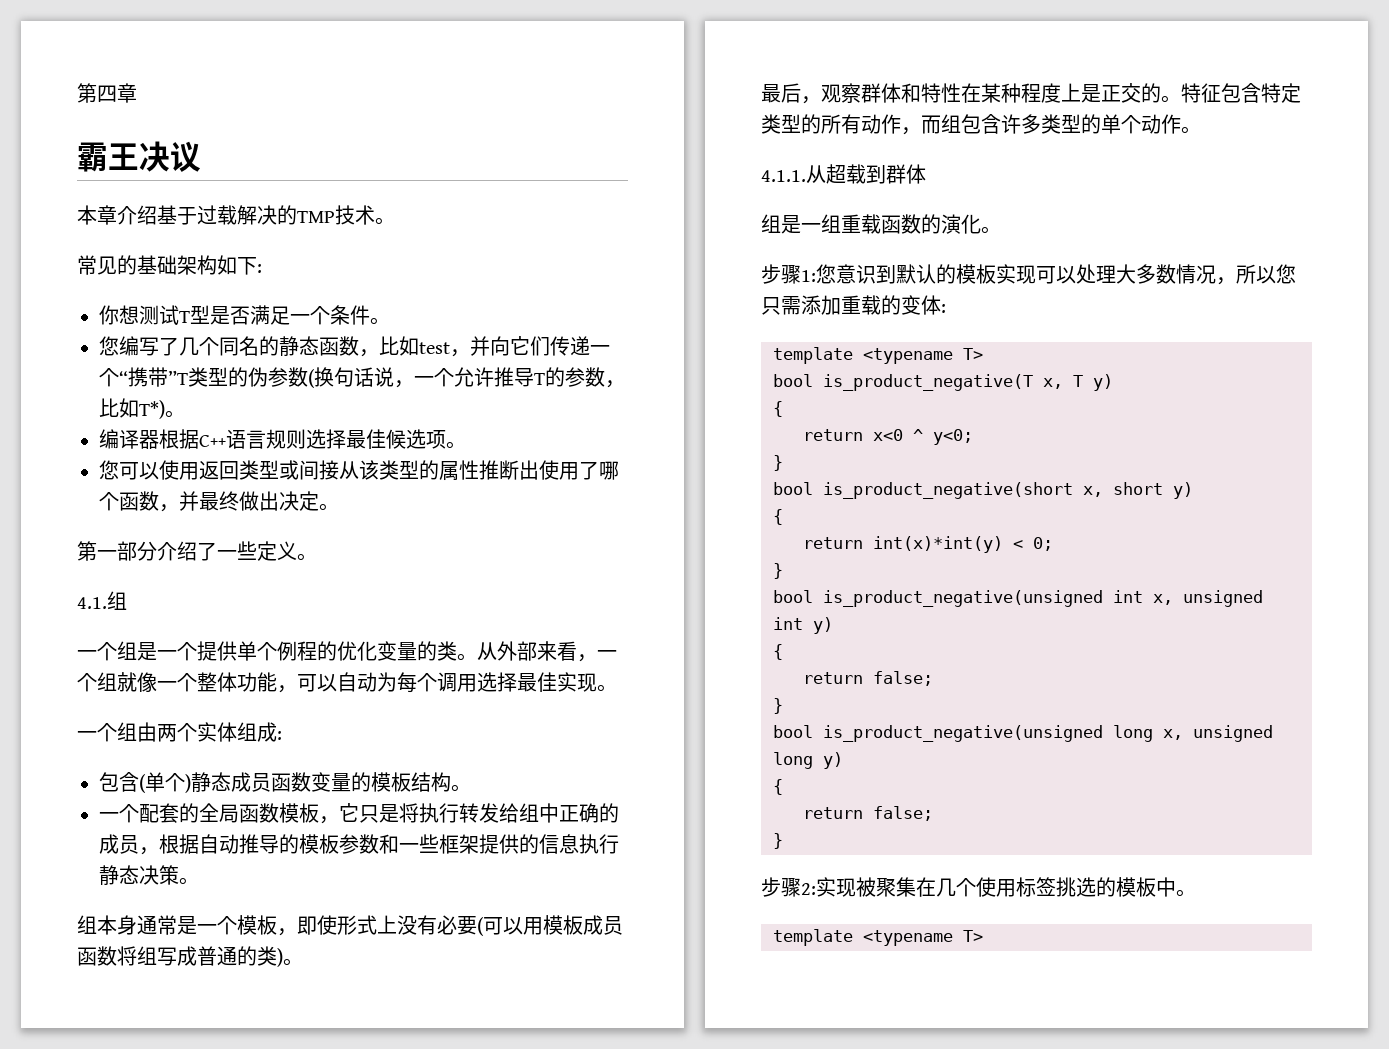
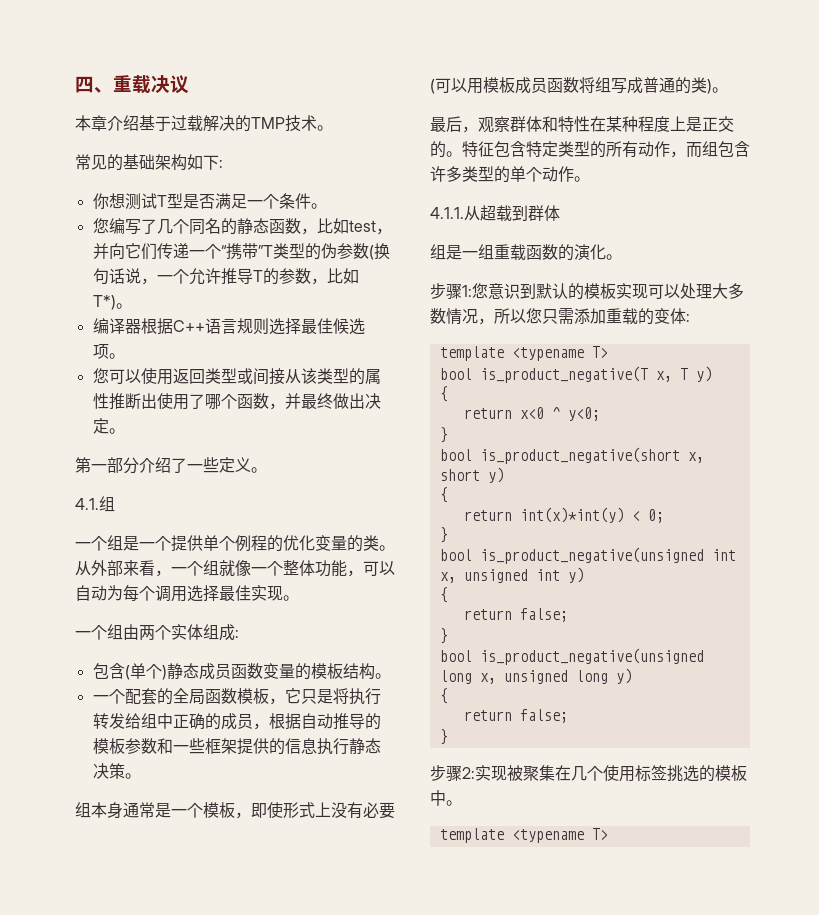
- 第四章
- 霸王决议
+ 四、重载决议

